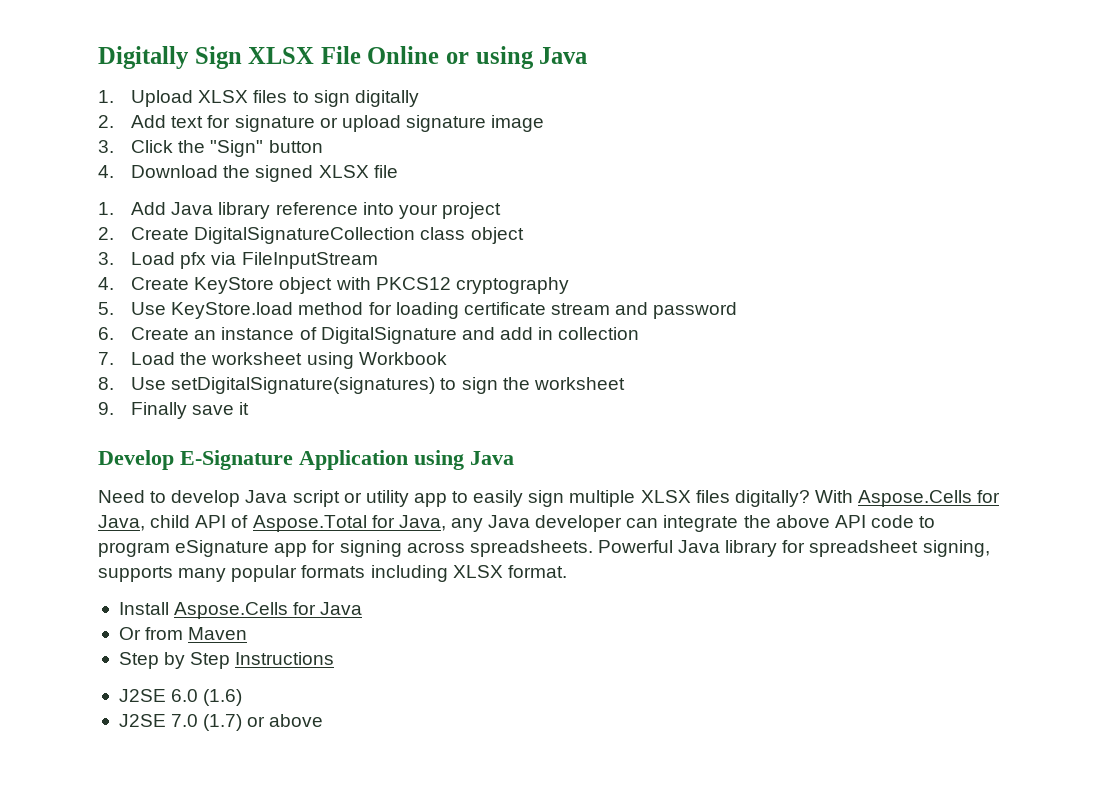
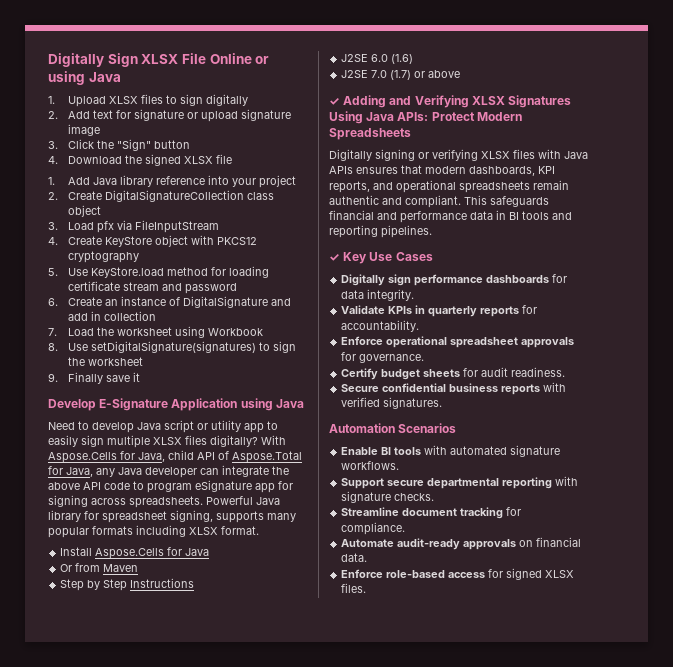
+ ✓ Adding and Verifying XLSX Signatures Using Java APIs: Protect Modern Spreadsheets
+ Digitally signing or verifying XLSX files with Java APIs ensures that modern dashboards, KPI reports, and operational spreadsheets remain authentic and compliant. This safeguards financial and performance data in BI tools and reporting pipelines.
+ ✓ Key Use Cases
+ Digitally sign performance dashboards for data integrity.
+ Validate KPIs in quarterly reports for accountability.
+ Enforce operational spreadsheet approvals for governance.
+ Certify budget sheets for audit readiness.
+ Secure confidential business reports with verified signatures.
+ Automation Scenarios
+ Enable BI tools with automated signature workflows.
+ Support secure departmental reporting with signature checks.
+ Streamline document tracking for compliance.
+ Automate audit-ready approvals on financial data.
+ Enforce role-based access for signed XLSX files.

